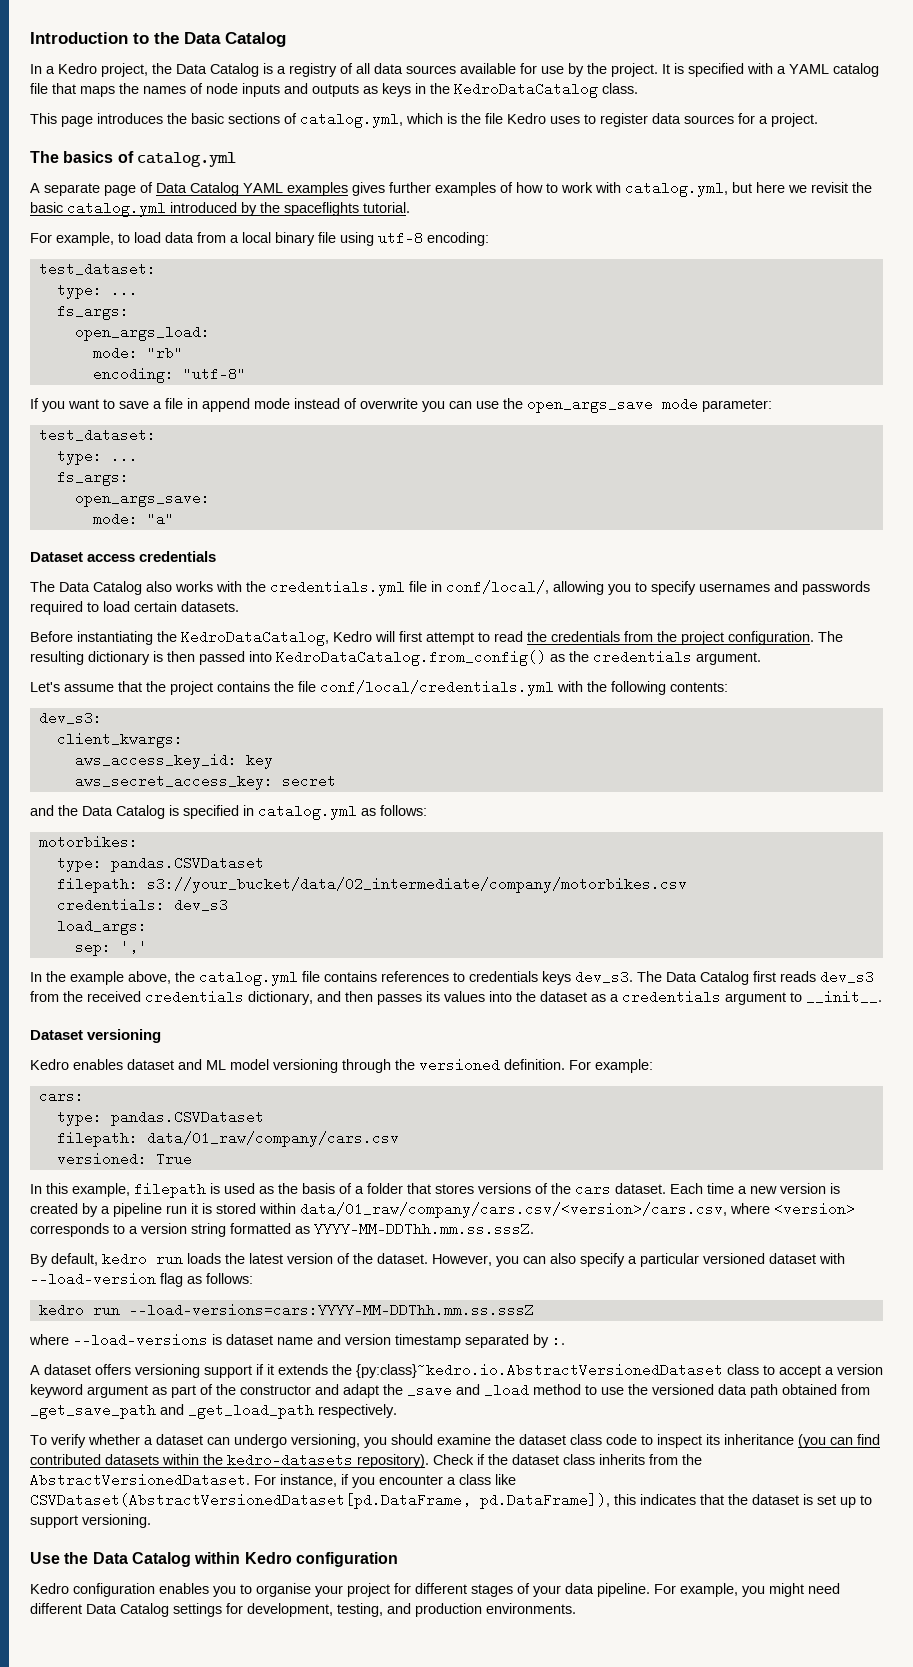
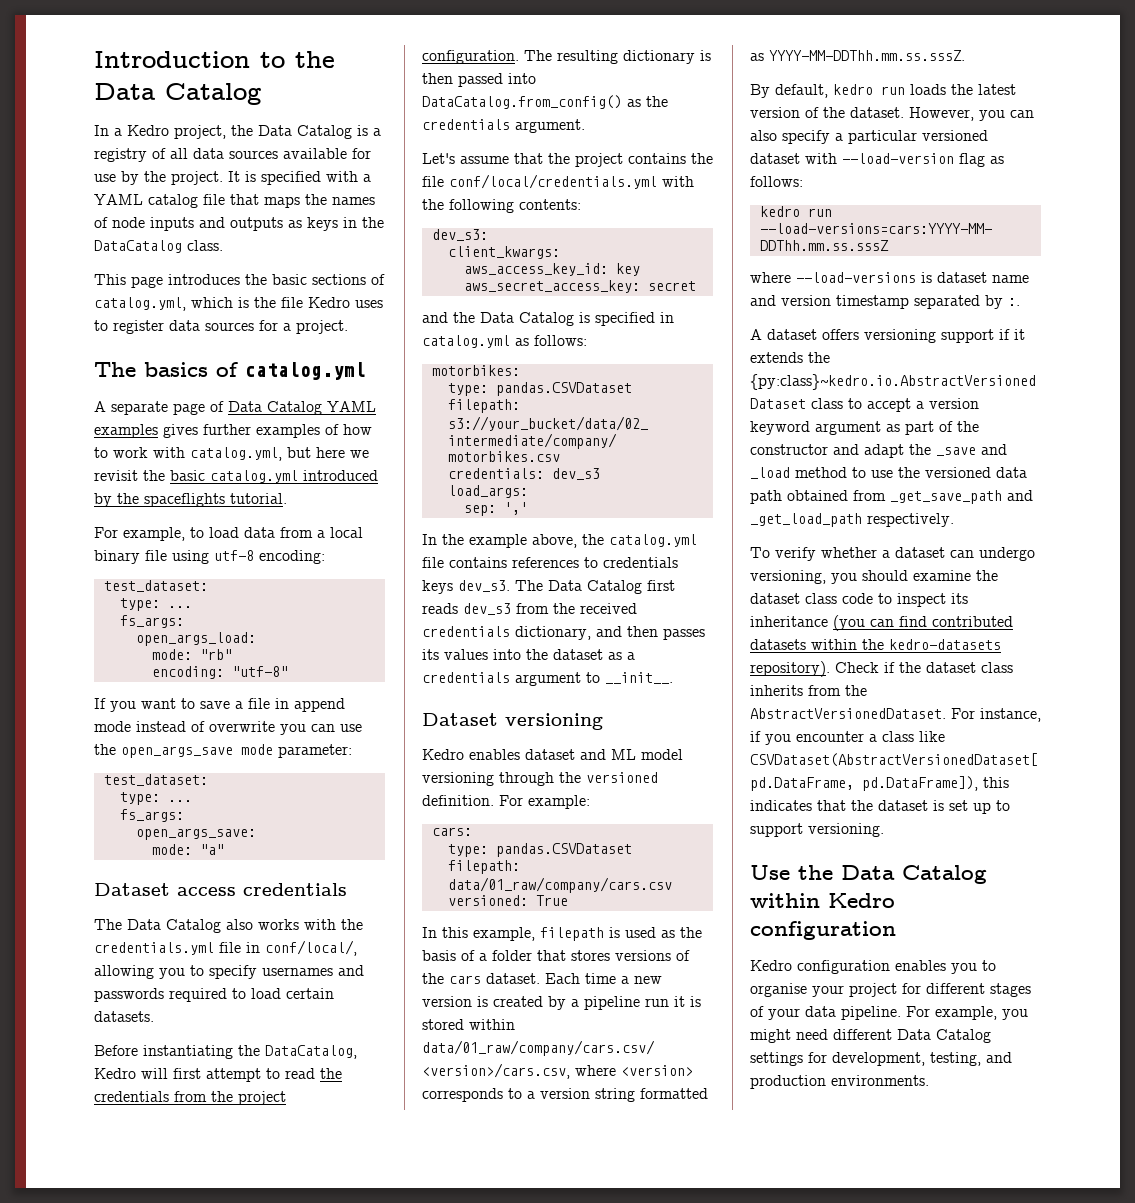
- It is specified with a YAML catalog file that maps the names of node inputs and outputs as keys in the KedroDataCatalog class.
+ It is specified with a YAML catalog file that maps the names of node inputs and outputs as keys in the DataCatalog class.
- Before instantiating the KedroDataCatalog, Kedro will first attempt to read the credentials from the project configuration.
+ Before instantiating the DataCatalog, Kedro will first attempt to read the credentials from the project configuration.
- The resulting dictionary is then passed into KedroDataCatalog.from_config() as the credentials argument.
+ The resulting dictionary is then passed into DataCatalog.from_config() as the credentials argument.

